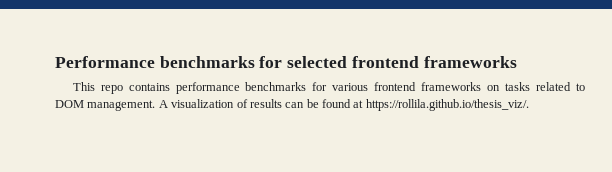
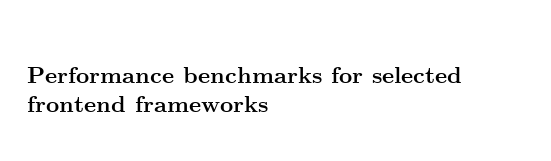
- This repo contains performance benchmarks for various frontend frameworks on tasks related to DOM management. A visualization of results can be found at https://rollila.github.io/thesis_viz/.

